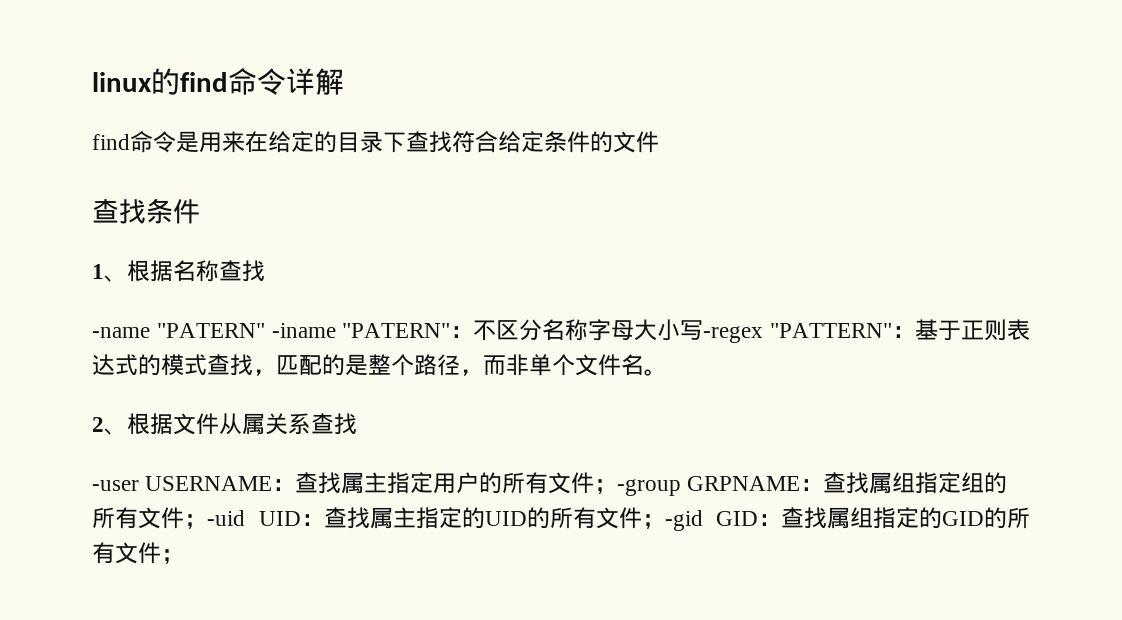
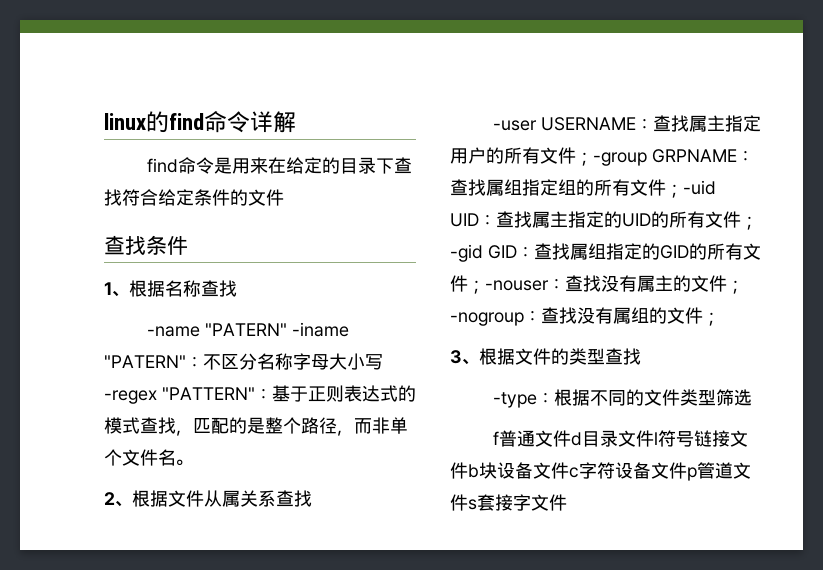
- -user USERNAME：查找属主指定用户的所有文件；-group GRPNAME：查找属组指定组的所有文件；-uid UID：查找属主指定的UID的所有文件；-gid GID：查找属组指定的GID的所有文件；
+ -user USERNAME：查找属主指定用户的所有文件；-group GRPNAME：查找属组指定组的所有文件；-uid UID：查找属主指定的UID的所有文件；-gid GID：查找属组指定的GID的所有文件；-nouser：查找没有属主的文件；-nogroup：查找没有属组的文件；
+ 3、根据文件的类型查找
+ -type：根据不同的文件类型筛选
+ f普通文件d目录文件l符号链接文件b块设备文件c字符设备文件p管道文件s套接字文件

